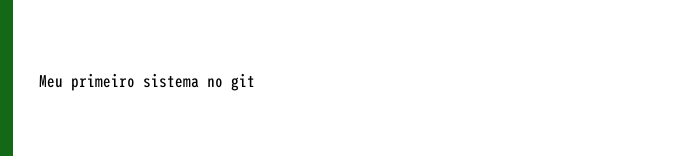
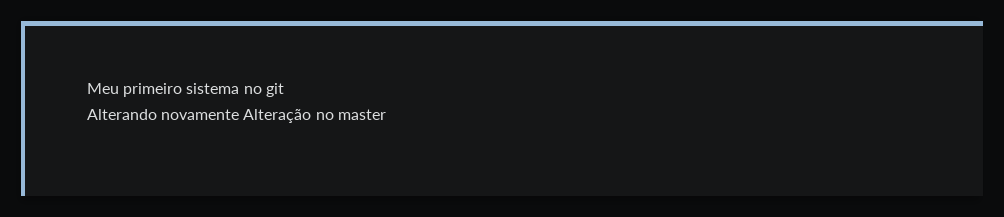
+ Alterando novamente Alteração no master

